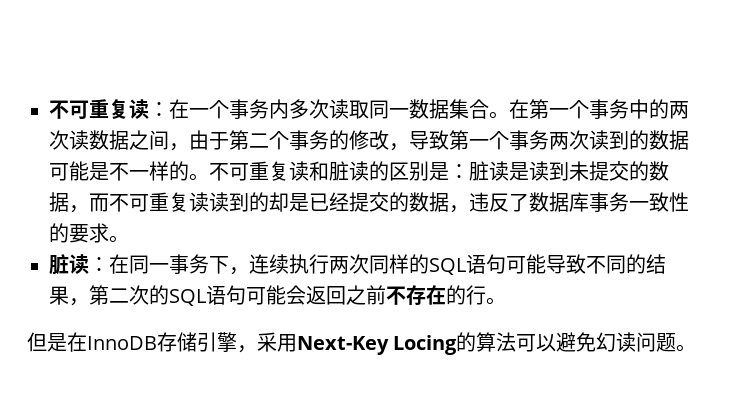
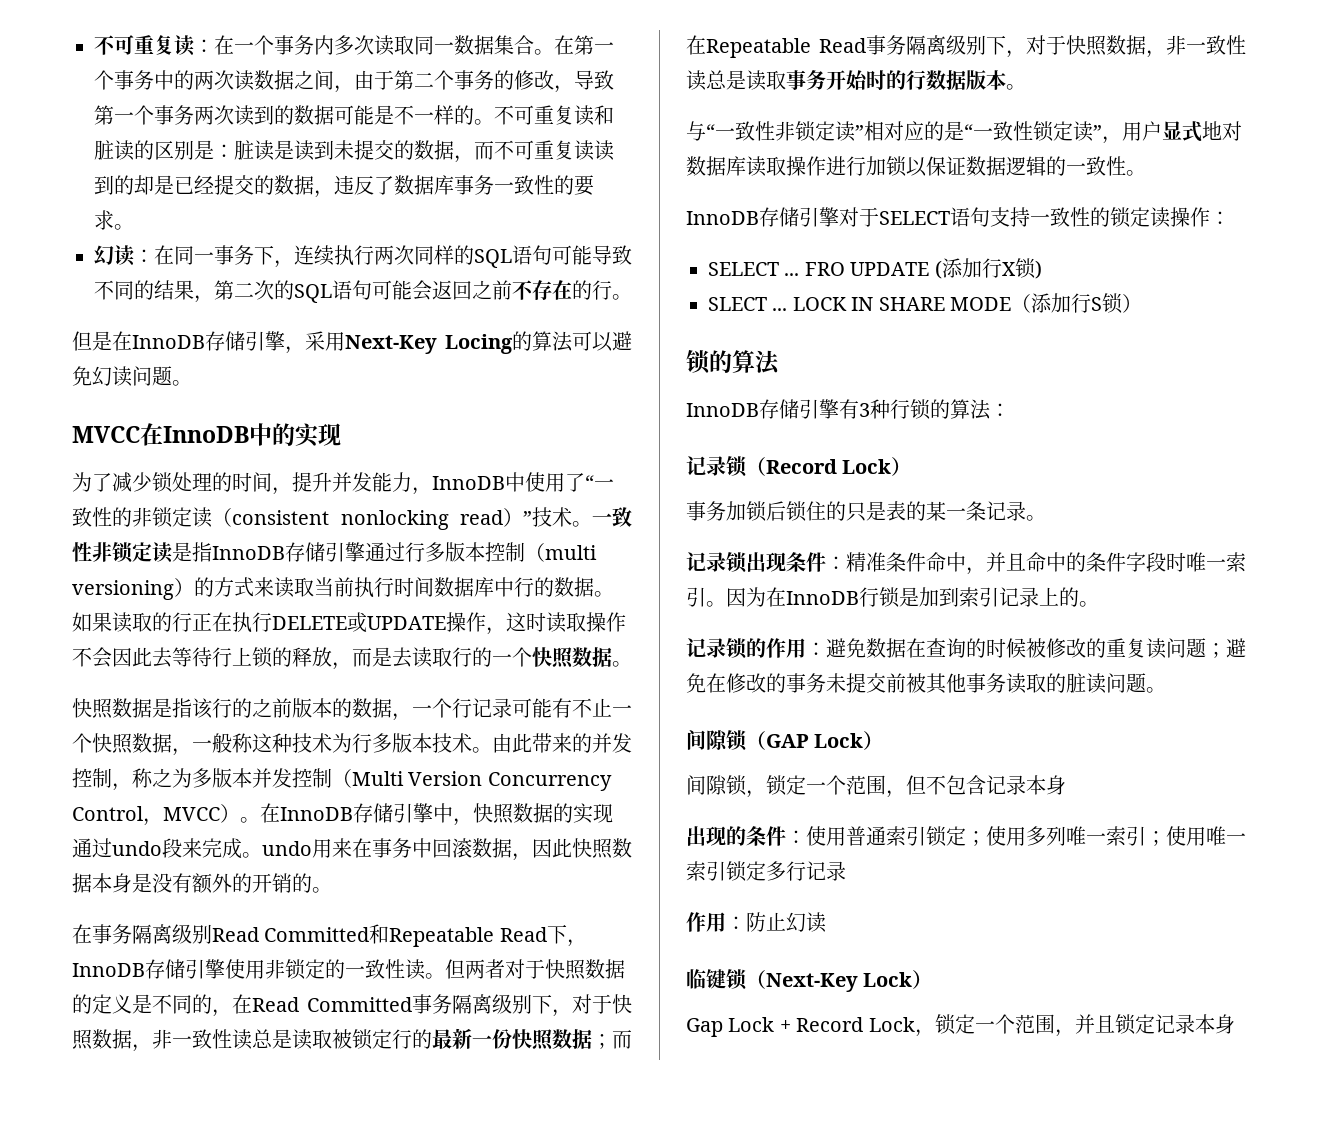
- 脏读：在同一事务下，连续执行两次同样的SQL语句可能导致不同的结果，第二次的SQL语句可能会返回之前不存在的行。
+ 幻读：在同一事务下，连续执行两次同样的SQL语句可能导致不同的结果，第二次的SQL语句可能会返回之前不存在的行。
+ MVCC在InnoDB中的实现
+ 为了减少锁处理的时间，提升并发能力，InnoDB中使用了“一致性的非锁定读（consistent nonlocking read）”技术。一致性非锁定读是指InnoDB存储引擎通过行多版本控制（multi versioning）的方式来读取当前执行时间数据库中行的数据。如果读取的行正在执行DELETE或UPDATE操作，这时读取操作不会因此去等待行上锁的释放，而是去读取行的一个快照数据。
+ 快照数据是指该行的之前版本的数据，一个行记录可能有不止一个快照数据，一般称这种技术为行多版本技术。由此带来的并发控制，称之为多版本并发控制（Multi Version Concurrency Control，MVCC）。在InnoDB存储引擎中，快照数据的实现通过undo段来完成。undo用来在事务中回滚数据，因此快照数据本身是没有额外的开销的。
+ 在事务隔离级别Read Committed和Repeatable Read下，InnoDB存储引擎使用非锁定的一致性读。但两者对于快照数据的定义是不同的，在Read Committed事务隔离级别下，对于快照数据，非一致性读总是读取被锁定行的最新一份快照数据；而在Repeatable Read事务隔离级别下，对于快照数据，非一致性读总是读取事务开始时的行数据版本。
+ 与“一致性非锁定读”相对应的是“一致性锁定读”，用户显式地对数据库读取操作进行加锁以保证数据逻辑的一致性。
+ InnoDB存储引擎对于SELECT语句支持一致性的锁定读操作：
+ SELECT ... FRO UPDATE (添加行X锁)
+ SLECT ... LOCK IN SHARE MODE（添加行S锁）
+ 锁的算法
+ InnoDB存储引擎有3种行锁的算法：
+ 记录锁（Record Lock）
+ 事务加锁后锁住的只是表的某一条记录。
+ 记录锁出现条件：精准条件命中，并且命中的条件字段时唯一索引。因为在InnoDB行锁是加到索引记录上的。
+ 记录锁的作用：避免数据在查询的时候被修改的重复读问题；避免在修改的事务未提交前被其他事务读取的脏读问题。
+ 间隙锁（GAP Lock）
+ 间隙锁，锁定一个范围，但不包含记录本身
+ 出现的条件：使用普通索引锁定；使用多列唯一索引；使用唯一索引锁定多行记录
+ 作用：防止幻读
+ 临键锁（Next-Key Lock）
+ Gap Lock + Record Lock，锁定一个范围，并且锁定记录本身

